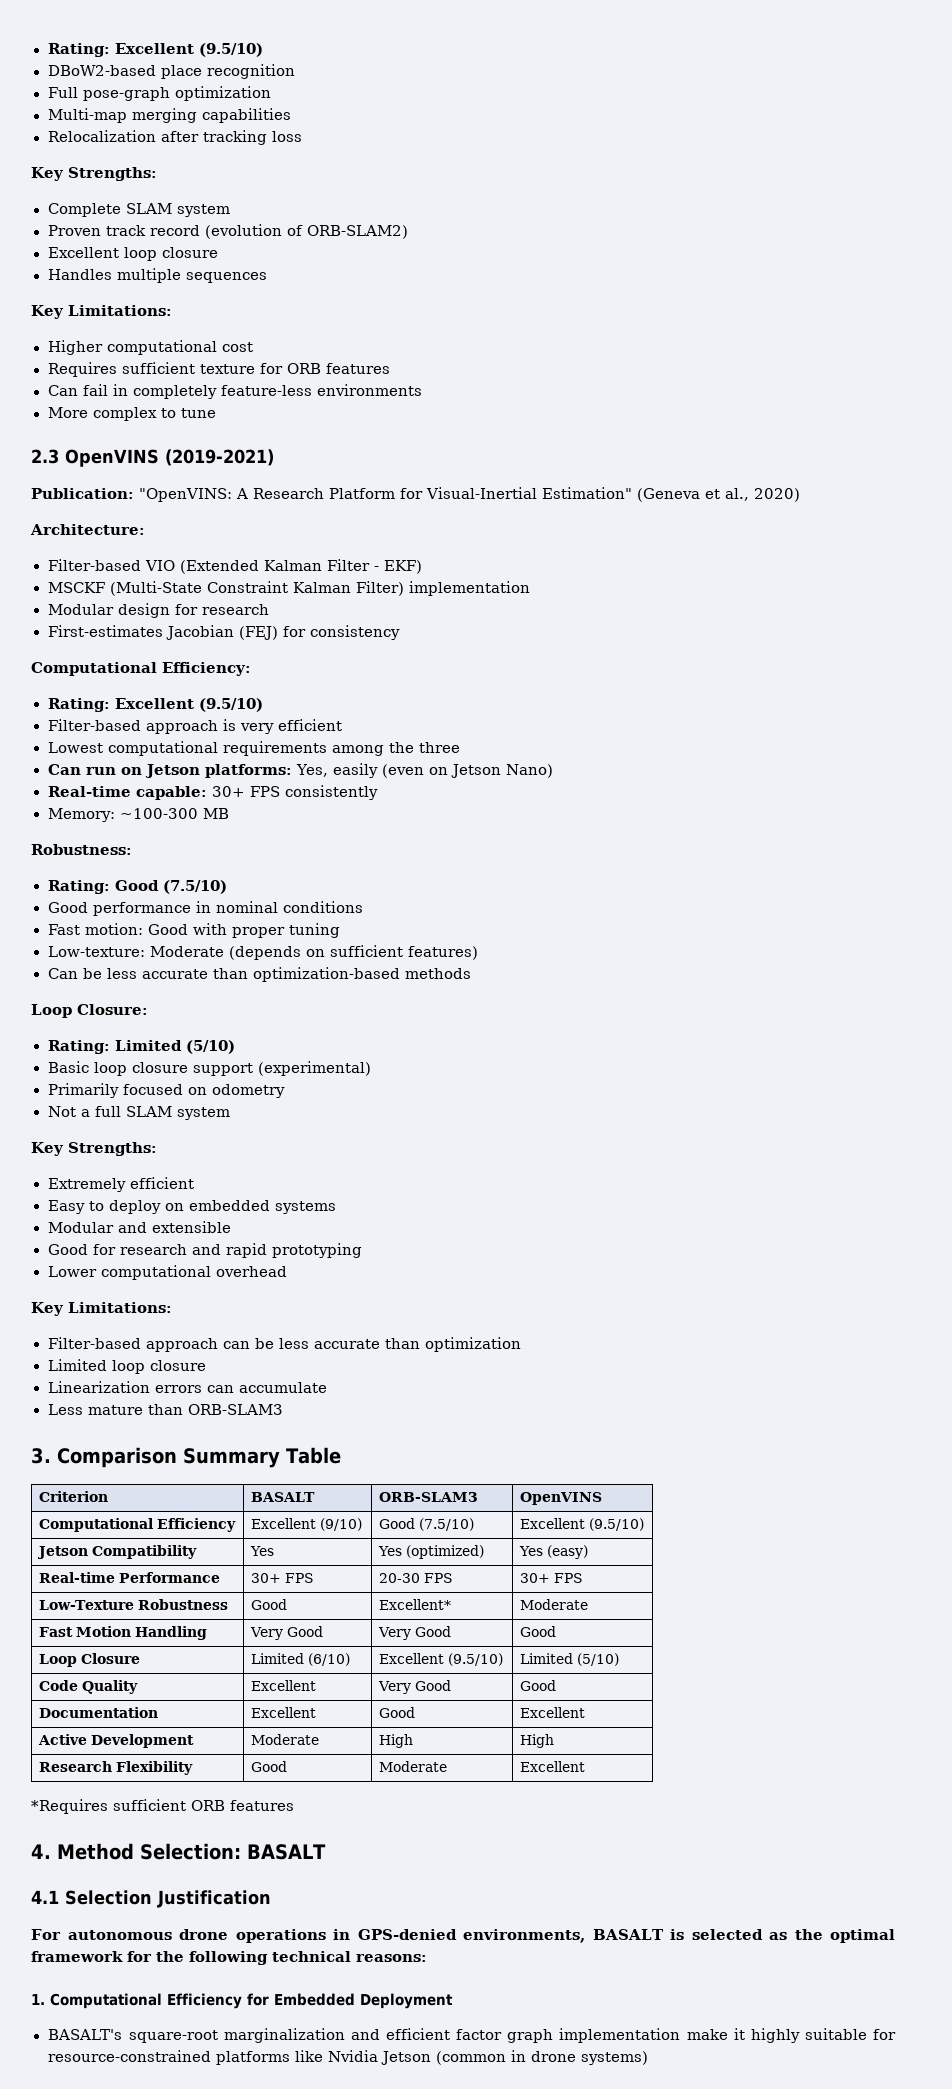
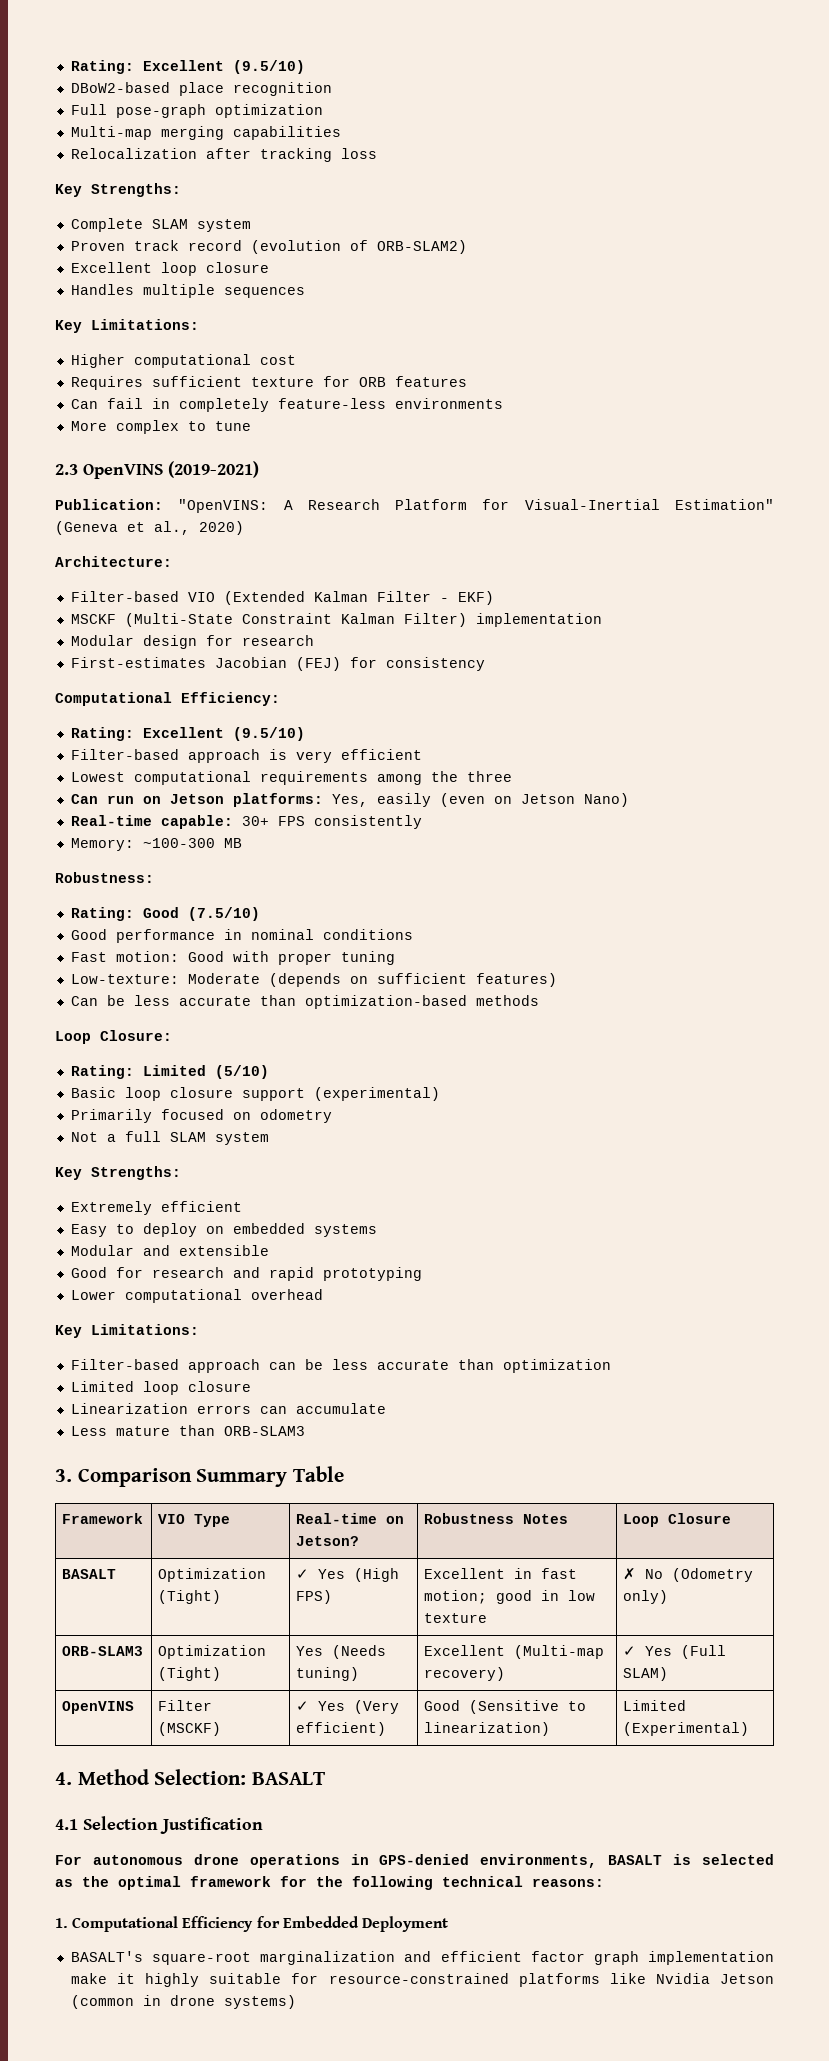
- Criterion | BASALT | ORB-SLAM3 | OpenVINS
- Computational Efficiency | Excellent (9/10) | Good (7.5/10) | Excellent (9.5/10)
- Jetson Compatibility | Yes | Yes (optimized) | Yes (easy)
- Real-time Performance | 30+ FPS | 20-30 FPS | 30+ FPS
- Low-Texture Robustness | Good | Excellent* | Moderate
- Fast Motion Handling | Very Good | Very Good | Good
- Loop Closure | Limited (6/10) | Excellent (9.5/10) | Limited (5/10)
- Code Quality | Excellent | Very Good | Good
- Documentation | Excellent | Good | Excellent
- Active Development | Moderate | High | High
- Research Flexibility | Good | Moderate | Excellent
- *Requires sufficient ORB features
+ Framework | VIO Type | Real-time on Jetson? | Robustness Notes | Loop Closure
+ BASALT | Optimization (Tight) | ✓ Yes (High FPS) | Excellent in fast motion; good in low texture | ✗ No (Odometry only)
+ ORB-SLAM3 | Optimization (Tight) | Yes (Needs tuning) | Excellent (Multi-map recovery) | ✓ Yes (Full SLAM)
+ OpenVINS | Filter (MSCKF) | ✓ Yes (Very efficient) | Good (Sensitive to linearization) | Limited (Experimental)

